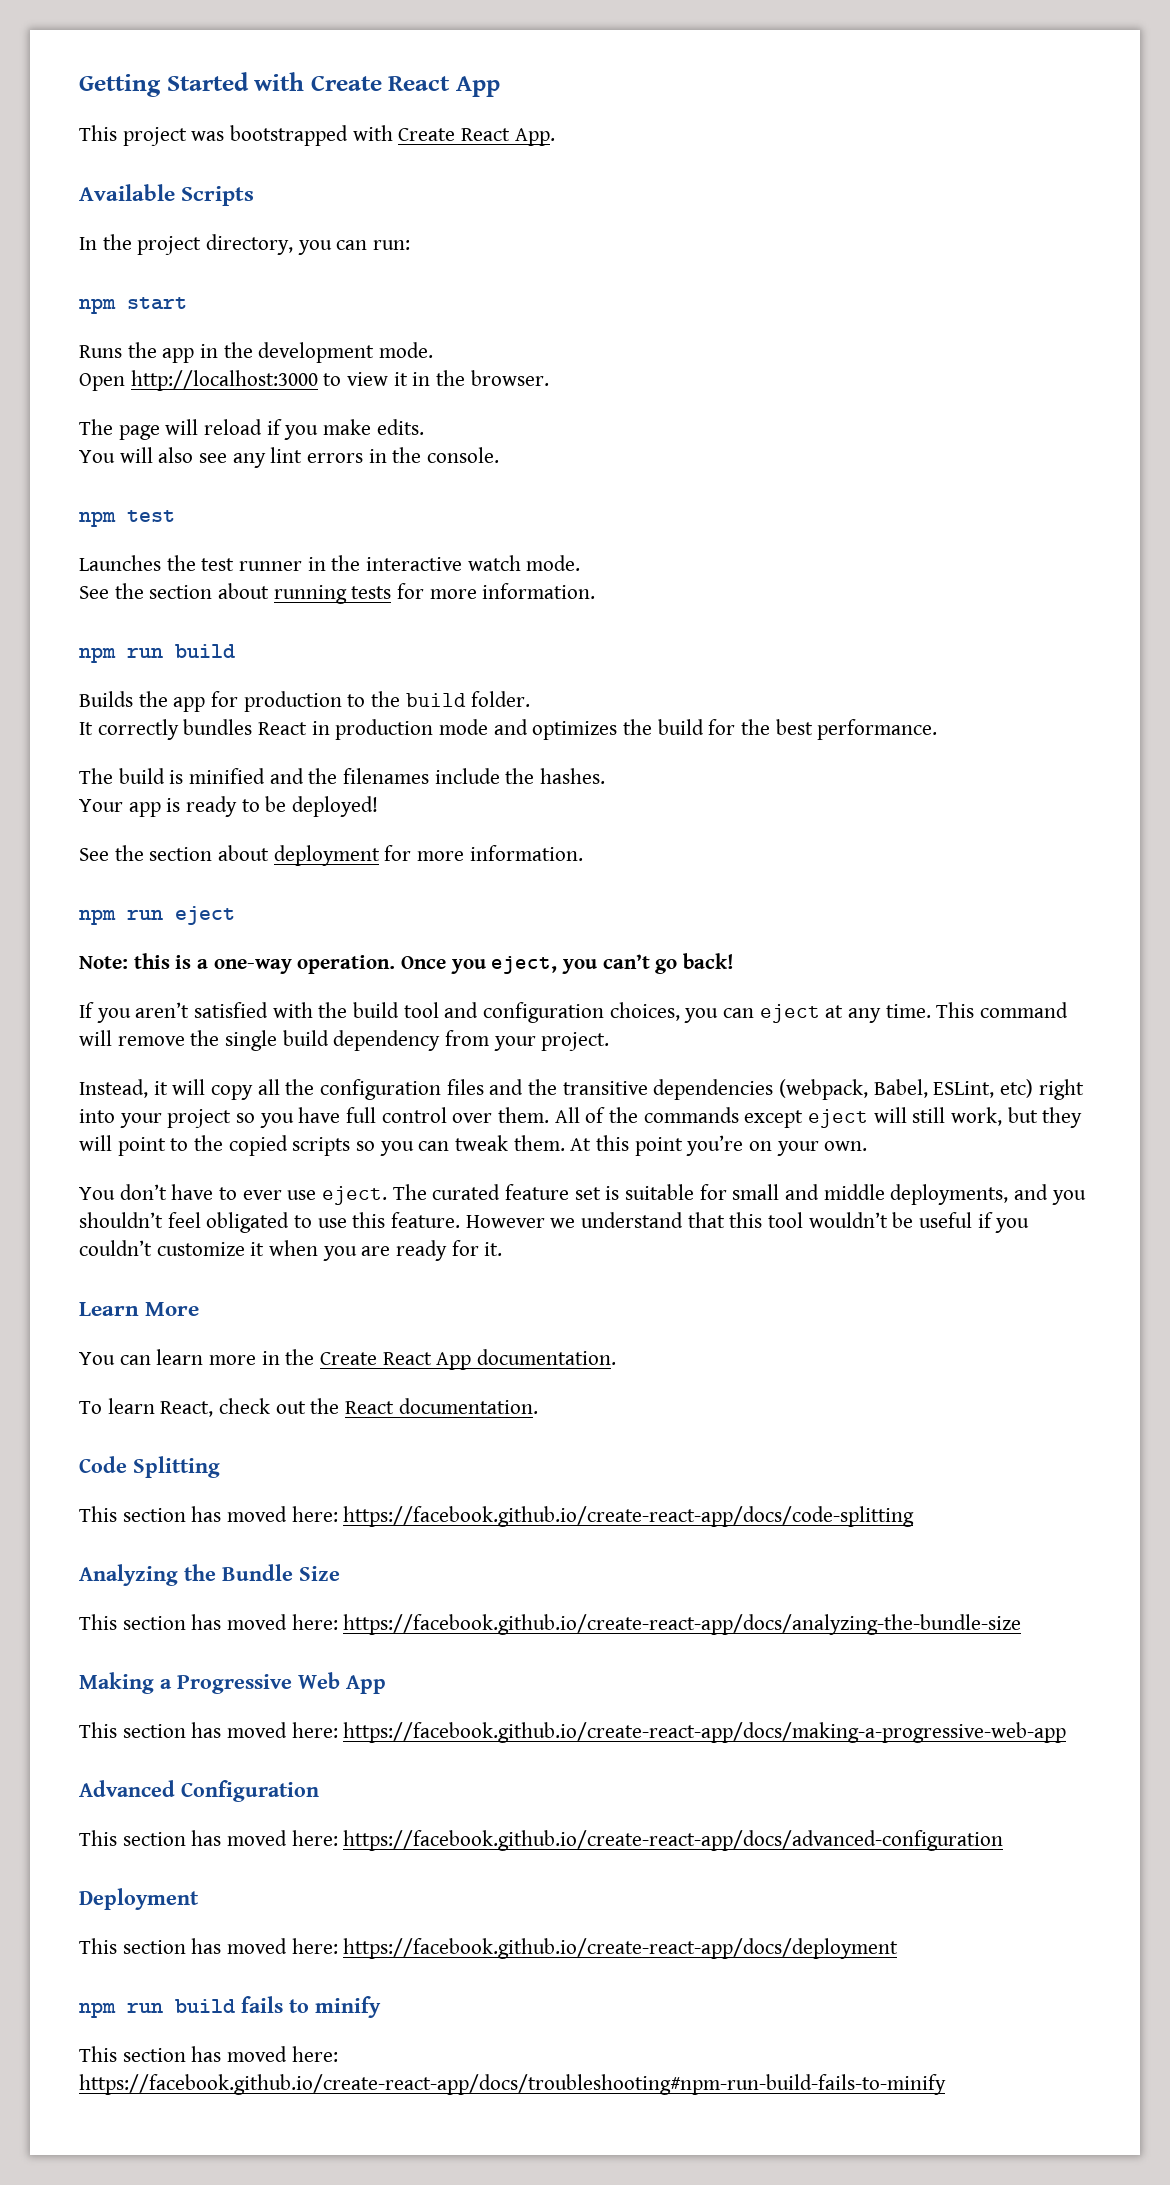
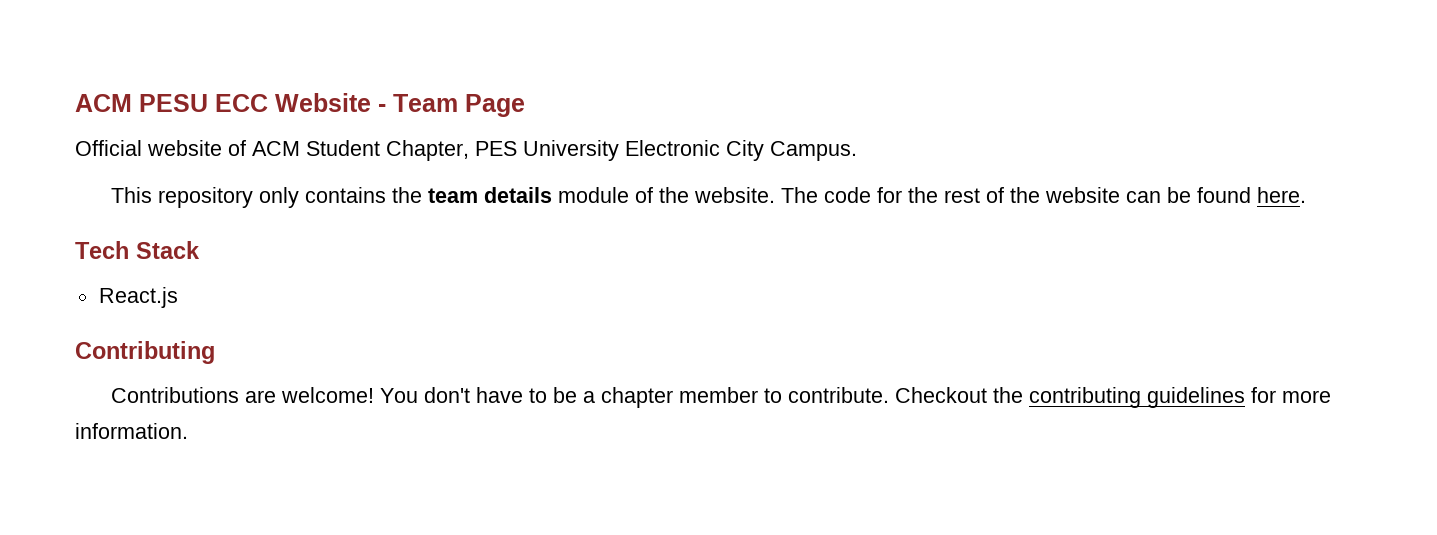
- Getting Started with Create React App
- This project was bootstrapped with Create React App.
- Available Scripts
- In the project directory, you can run:
- npm start
- Runs the app in the development mode.
- Open http://localhost:3000 to view it in the browser.
- The page will reload if you make edits.
- You will also see any lint errors in the console.
- npm test
- Launches the test runner in the interactive watch mode.
- See the section about running tests for more information.
- npm run build
- Builds the app for production to the build folder.
- It correctly bundles React in production mode and optimizes the build for the best performance.
- The build is minified and the filenames include the hashes.
- Your app is ready to be deployed!
- See the section about deployment for more information.
- npm run eject
- Note: this is a one-way operation. Once you eject, you can’t go back!
- If you aren’t satisfied with the build tool and configuration choices, you can eject at any time. This command will remove the single build dependency from your project.
- Instead, it will copy all the configuration files and the transitive dependencies (webpack, Babel, ESLint, etc) right into your project so you have full control over them. All of the commands except eject will still work, but they will point to the copied scripts so you can tweak them. At this point you’re on your own.
- You don’t have to ever use eject. The curated feature set is suitable for small and middle deployments, and you shouldn’t feel obligated to use this feature. However we understand that this tool wouldn’t be useful if you couldn’t customize it when you are ready for it.
- Learn More
- You can learn more in the Create React App documentation.
- To learn React, check out the React documentation.
- Code Splitting
- This section has moved here: https://facebook.github.io/create-react-app/docs/code-splitting
- Analyzing the Bundle Size
- This section has moved here: https://facebook.github.io/create-react-app/docs/analyzing-the-bundle-size
- Making a Progressive Web App
- This section has moved here: https://facebook.github.io/create-react-app/docs/making-a-progressive-web-app
- Advanced Configuration
- This section has moved here: https://facebook.github.io/create-react-app/docs/advanced-configuration
- Deployment
- This section has moved here: https://facebook.github.io/create-react-app/docs/deployment
- npm run build fails to minify
- This section has moved here: https://facebook.github.io/create-react-app/docs/troubleshooting#npm-run-build-fails-to-minify
+ ACM PESU ECC Website - Team Page
+ Official website of ACM Student Chapter, PES University Electronic City Campus.
+ This repository only contains the team details module of the website. The code for the rest of the website can be found here.
+ Tech Stack
+ React.js
+ Contributing
+ Contributions are welcome! You don't have to be a chapter member to contribute. Checkout the contributing guidelines for more information.

